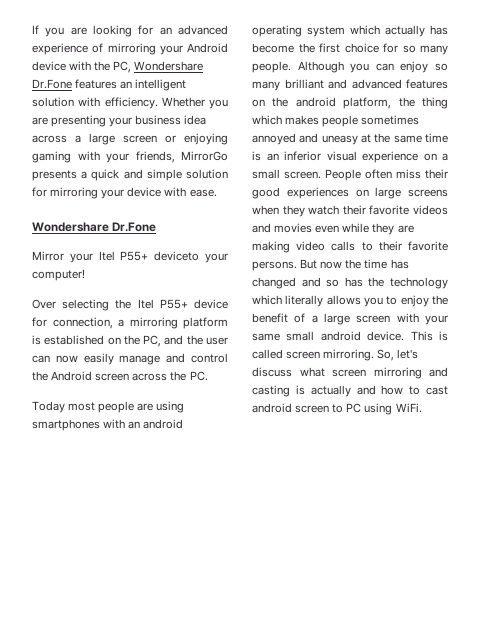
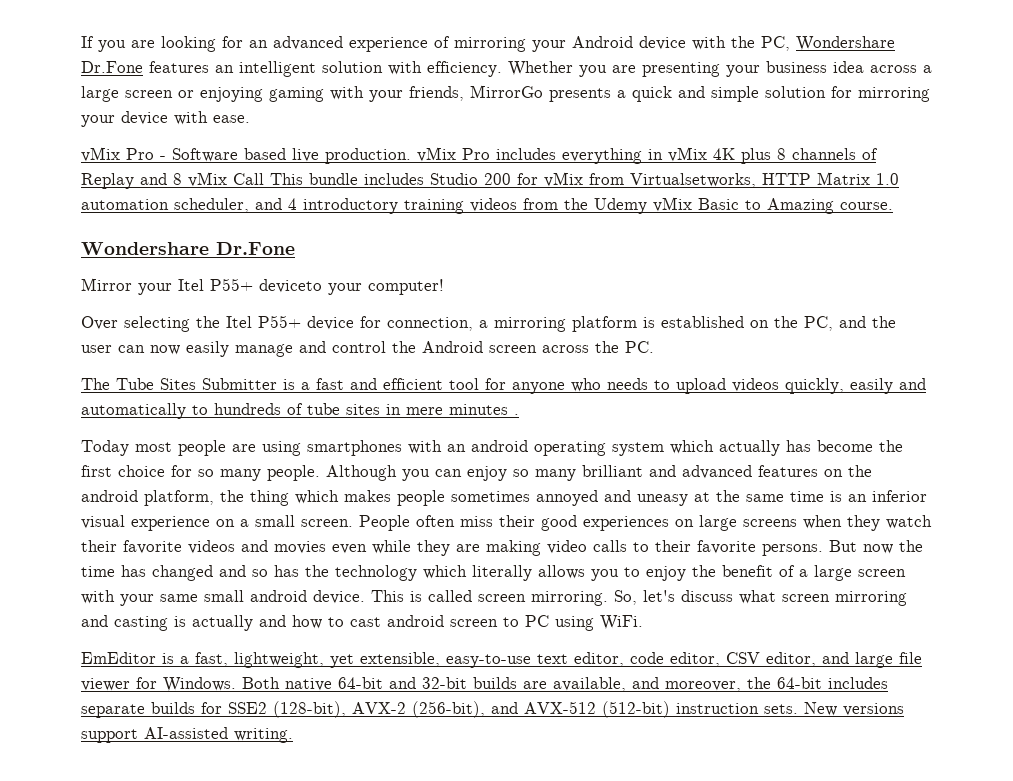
+ vMix Pro - Software based live production. vMix Pro includes everything in vMix 4K plus 8 channels of Replay and 8 vMix Call This bundle includes Studio 200 for vMix from Virtualsetworks, HTTP Matrix 1.0 automation scheduler, and 4 introductory training videos from the Udemy vMix Basic to Amazing course.
+ The Tube Sites Submitter is a fast and efficient tool for anyone who needs to upload videos quickly, easily and automatically to hundreds of tube sites in mere minutes .
+ EmEditor is a fast, lightweight, yet extensible, easy-to-use text editor, code editor, CSV editor, and large file viewer for Windows. Both native 64-bit and 32-bit builds are available, and moreover, the 64-bit includes separate builds for SSE2 (128-bit), AVX-2 (256-bit), and AVX-512 (512-bit) instruction sets. New versions support AI-assisted writing.

